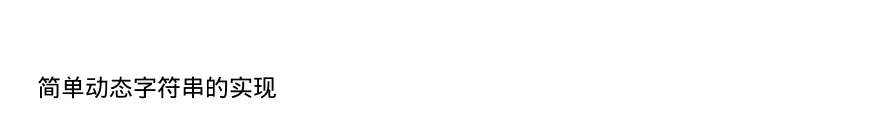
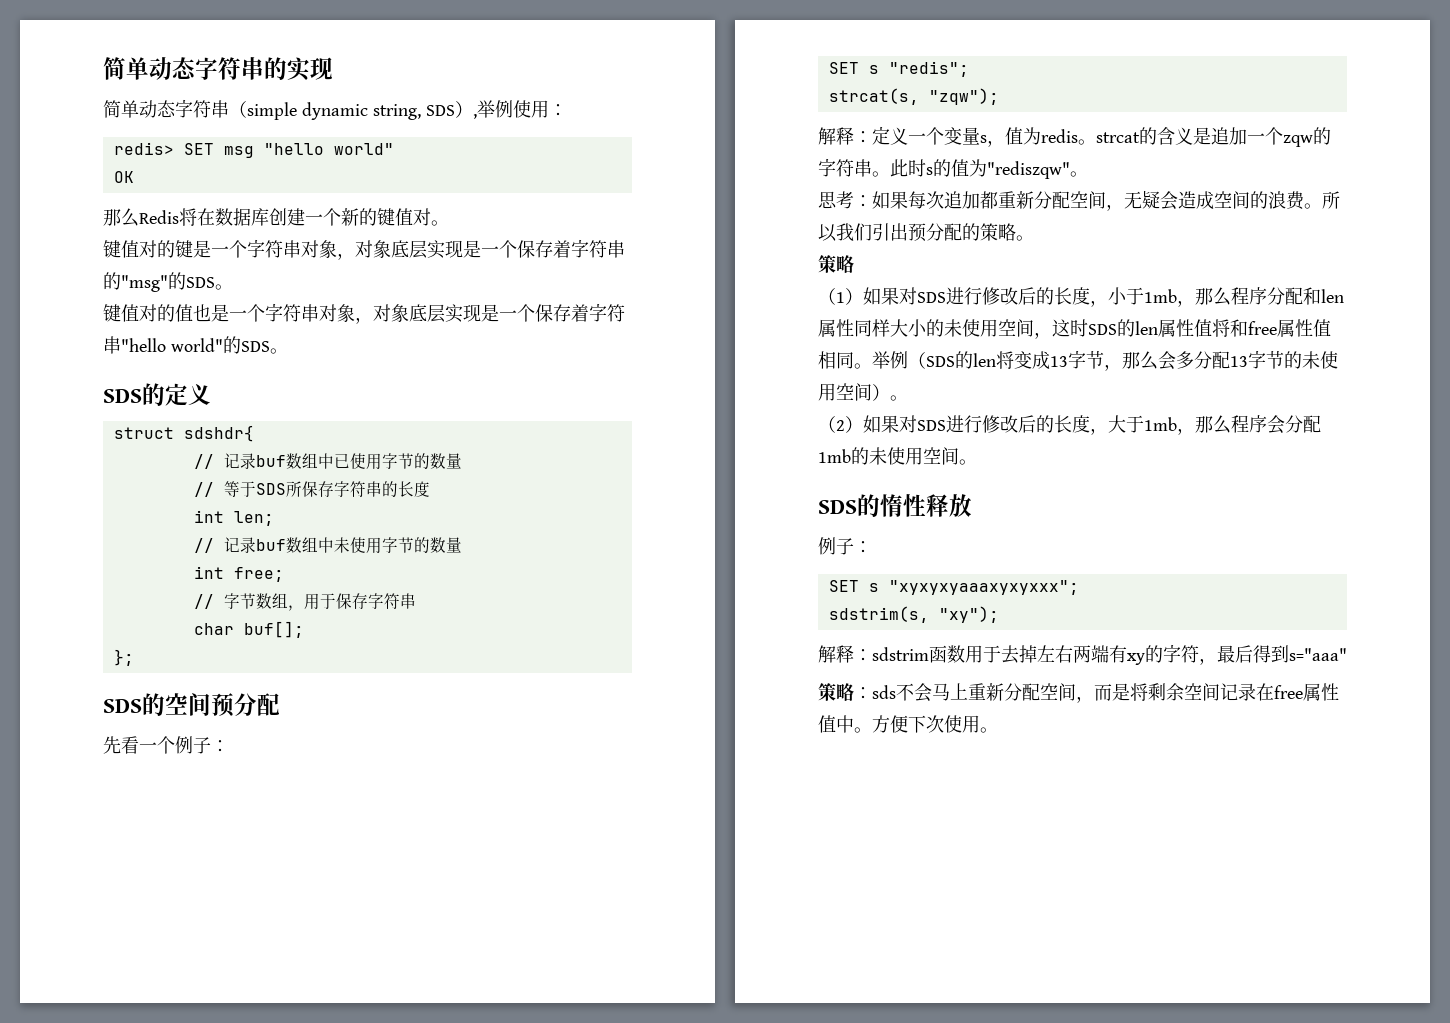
+ 简单动态字符串（simple dynamic string, SDS）,举例使用：
+ redis> SET msg "hello world"
+ OK
+ 那么Redis将在数据库创建一个新的键值对。
+ 键值对的键是一个字符串对象，对象底层实现是一个保存着字符串的"msg"的SDS。
+ 键值对的值也是一个字符串对象，对象底层实现是一个保存着字符串"hello world"的SDS。
+ SDS的定义
+ struct sdshdr{
+ // 记录buf数组中已使用字节的数量
+ // 等于SDS所保存字符串的长度
+ int len;
+ // 记录buf数组中未使用字节的数量
+ int free;
+ // 字节数组，用于保存字符串
+ char buf[];
+ };
+ SDS的空间预分配
+ 先看一个例子：
+ SET s "redis";
+ strcat(s, "zqw");
+ 解释：定义一个变量s，值为redis。strcat的含义是追加一个zqw的字符串。此时s的值为"rediszqw"。
+ 思考：如果每次追加都重新分配空间，无疑会造成空间的浪费。所以我们引出预分配的策略。
+ 策略
+ （1）如果对SDS进行修改后的长度，小于1mb，那么程序分配和len属性同样大小的未使用空间，这时SDS的len属性值将和free属性值相同。举例（SDS的len将变成13字节，那么会多分配13字节的未使用空间）。
+ （2）如果对SDS进行修改后的长度，大于1mb，那么程序会分配1mb的未使用空间。
+ SDS的惰性释放
+ 例子：
+ SET s "xyxyxyaaaxyxyxxx";
+ sdstrim(s, "xy");
+ 解释：sdstrim函数用于去掉左右两端有xy的字符，最后得到s="aaa"
+ 策略：sds不会马上重新分配空间，而是将剩余空间记录在free属性值中。方便下次使用。

